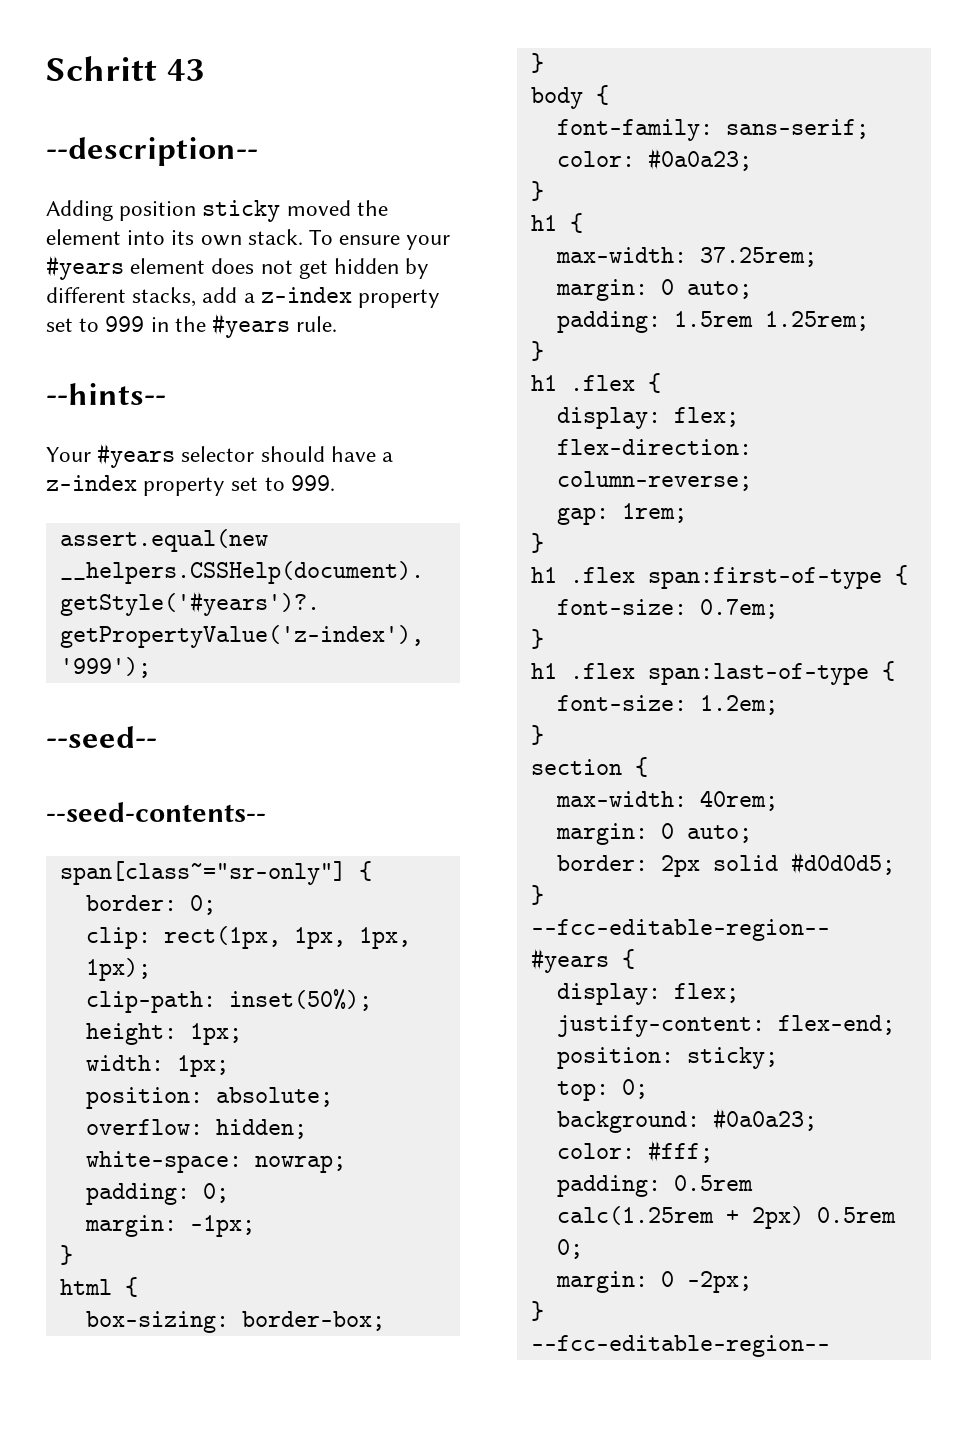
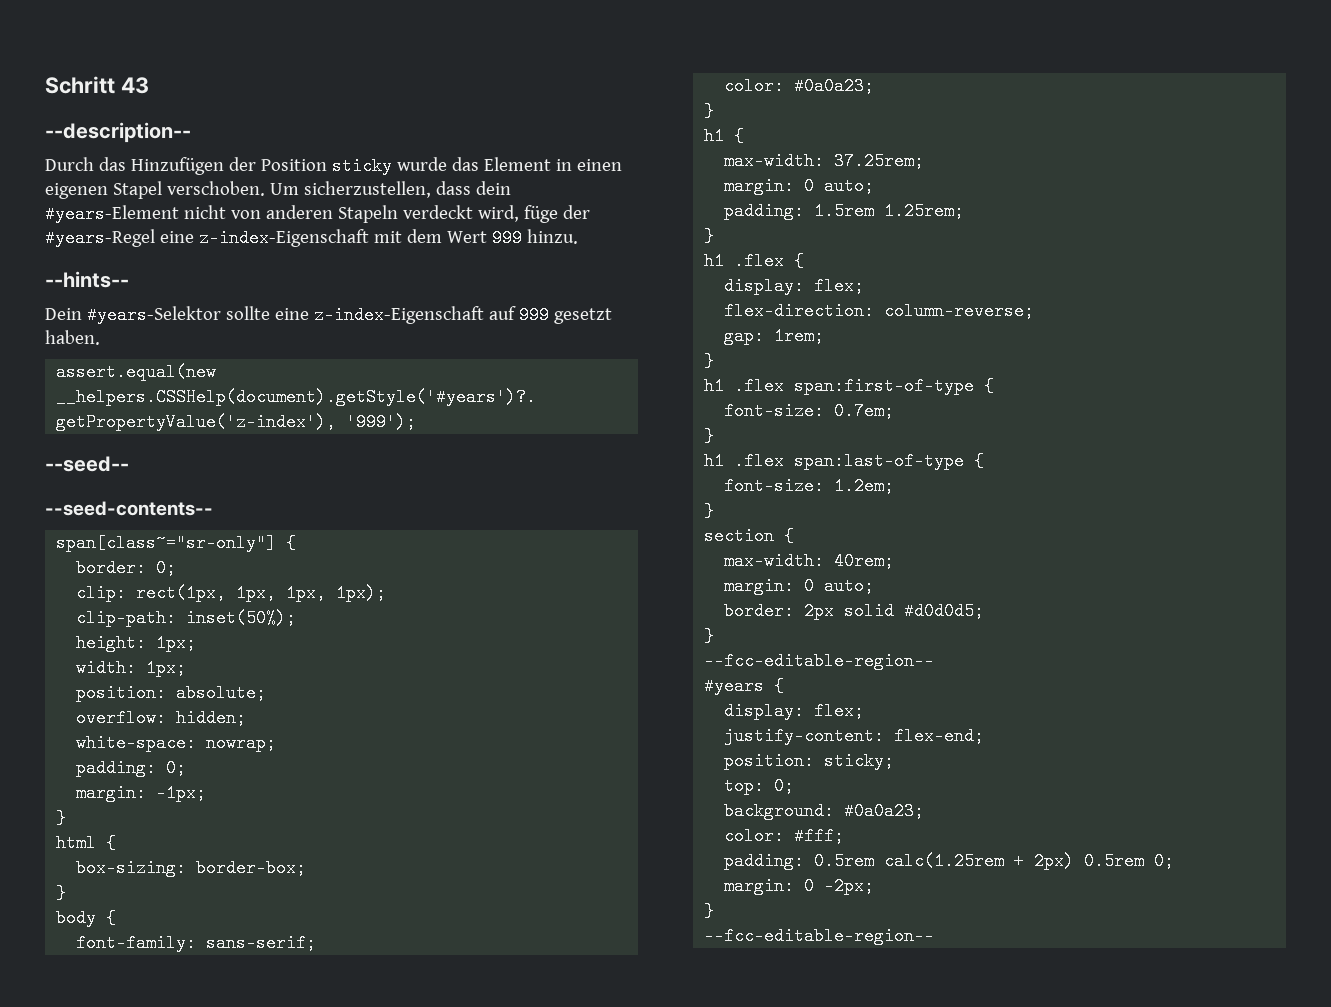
- Adding position sticky moved the element into its own stack. To ensure your #years element does not get hidden by different stacks, add a z-index property set to 999 in the #years rule.
+ Durch das Hinzufügen der Position sticky wurde das Element in einen eigenen Stapel verschoben. Um sicherzustellen, dass dein #years-Element nicht von anderen Stapeln verdeckt wird, füge der #years-Regel eine z-index-Eigenschaft mit dem Wert 999 hinzu.
  --hints--
- Your #years selector should have a z-index property set to 999.
+ Dein #years-Selektor sollte eine z-index-Eigenschaft auf 999 gesetzt haben.

